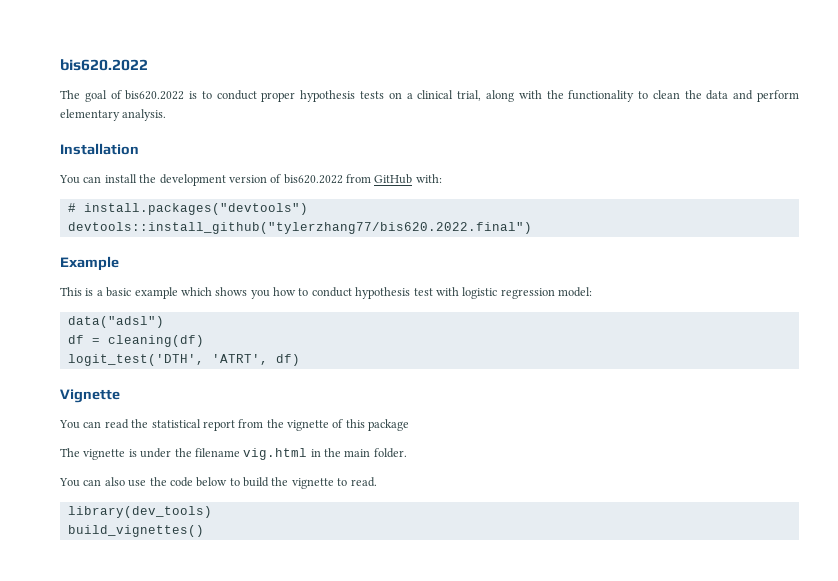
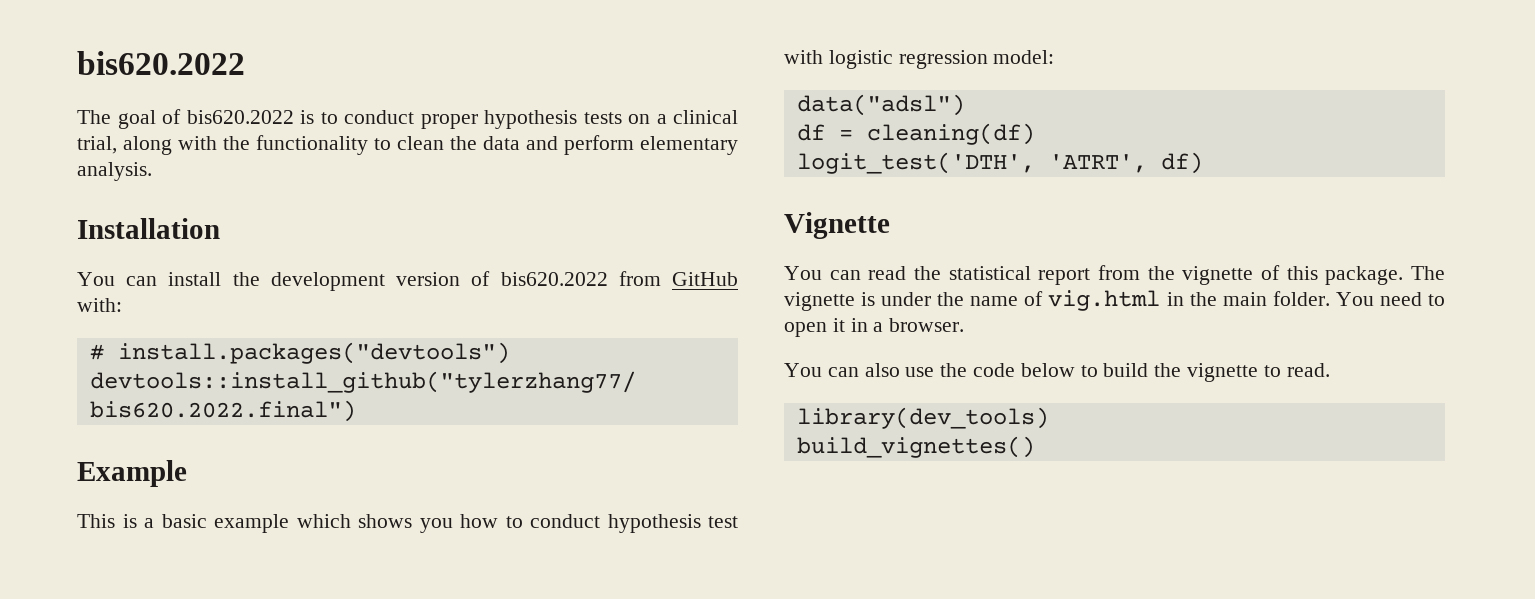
- You can read the statistical report from the vignette of this package
- The vignette is under the filename vig.html in the main folder.
+ You can read the statistical report from the vignette of this package. The vignette is under the name of vig.html in the main folder. You need to open it in a browser.

